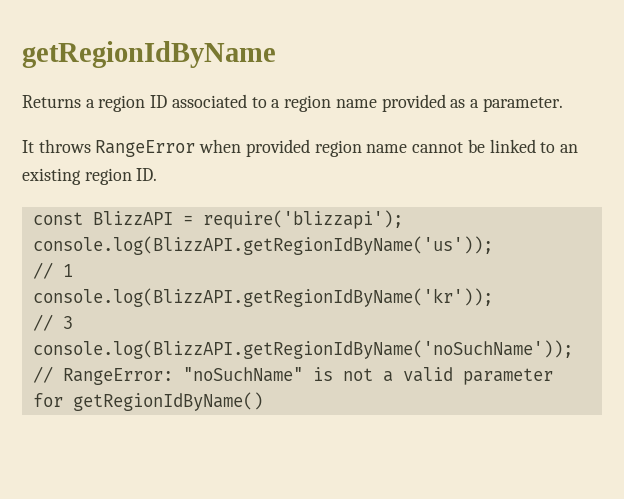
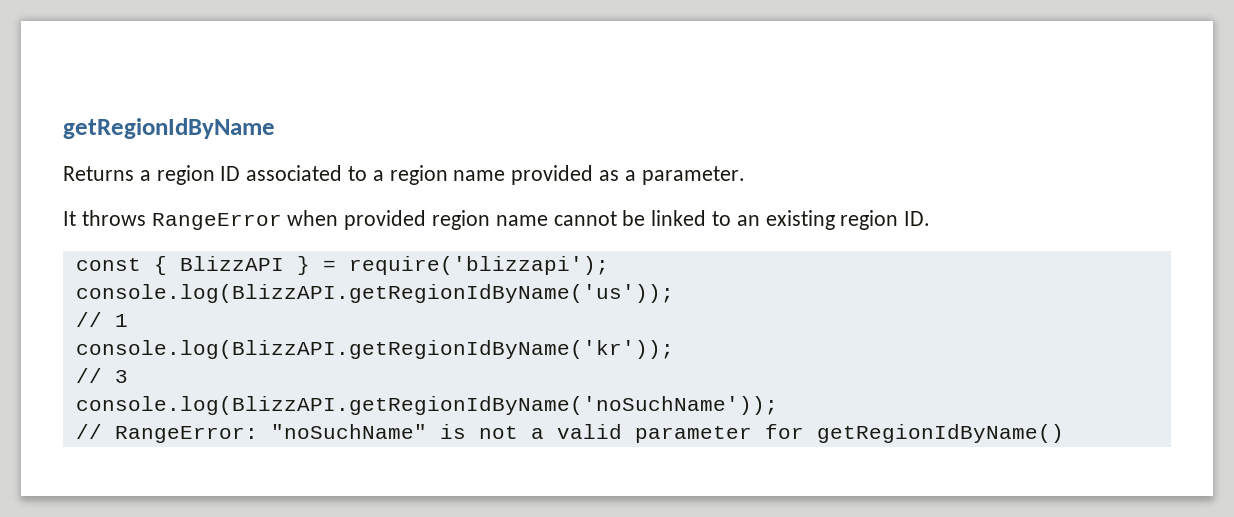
- const BlizzAPI = require('blizzapi');
+ const { BlizzAPI } = require('blizzapi');

